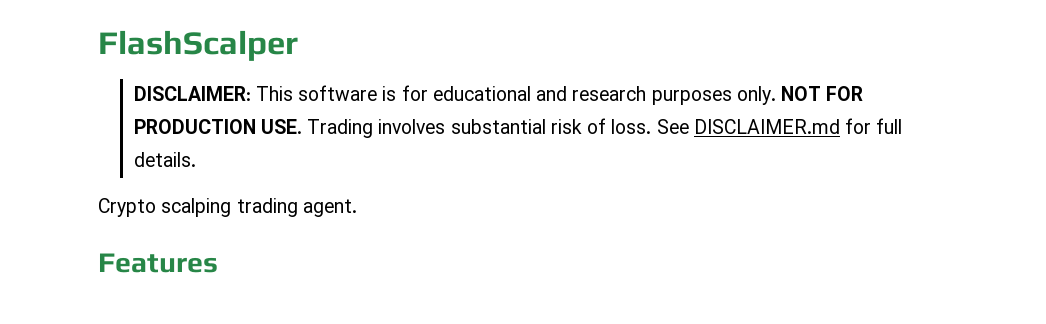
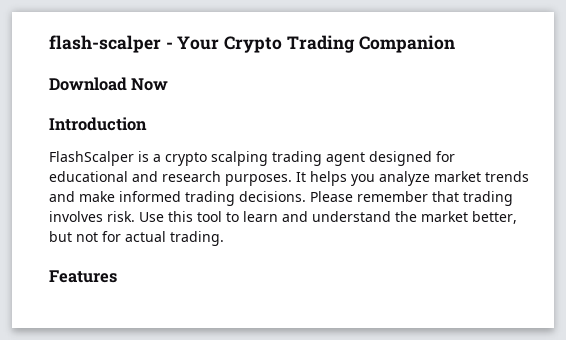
- FlashScalper
- DISCLAIMER: This software is for educational and research purposes only. NOT FOR PRODUCTION USE. Trading involves substantial risk of loss. See DISCLAIMER.md for full details.
- Crypto scalping trading agent.
+ flash-scalper - Your Crypto Trading Companion
+ Download Now
+ Introduction
+ FlashScalper is a crypto scalping trading agent designed for educational and research purposes. It helps you analyze market trends and make informed trading decisions. Please remember that trading involves risk. Use this tool to learn and understand the market better, but not for actual trading.

